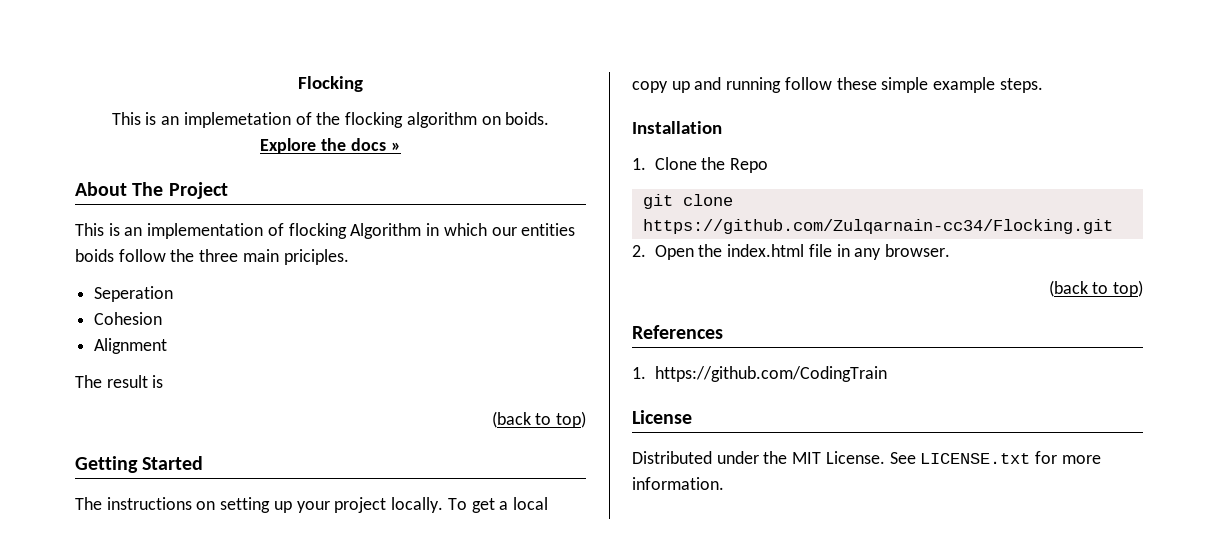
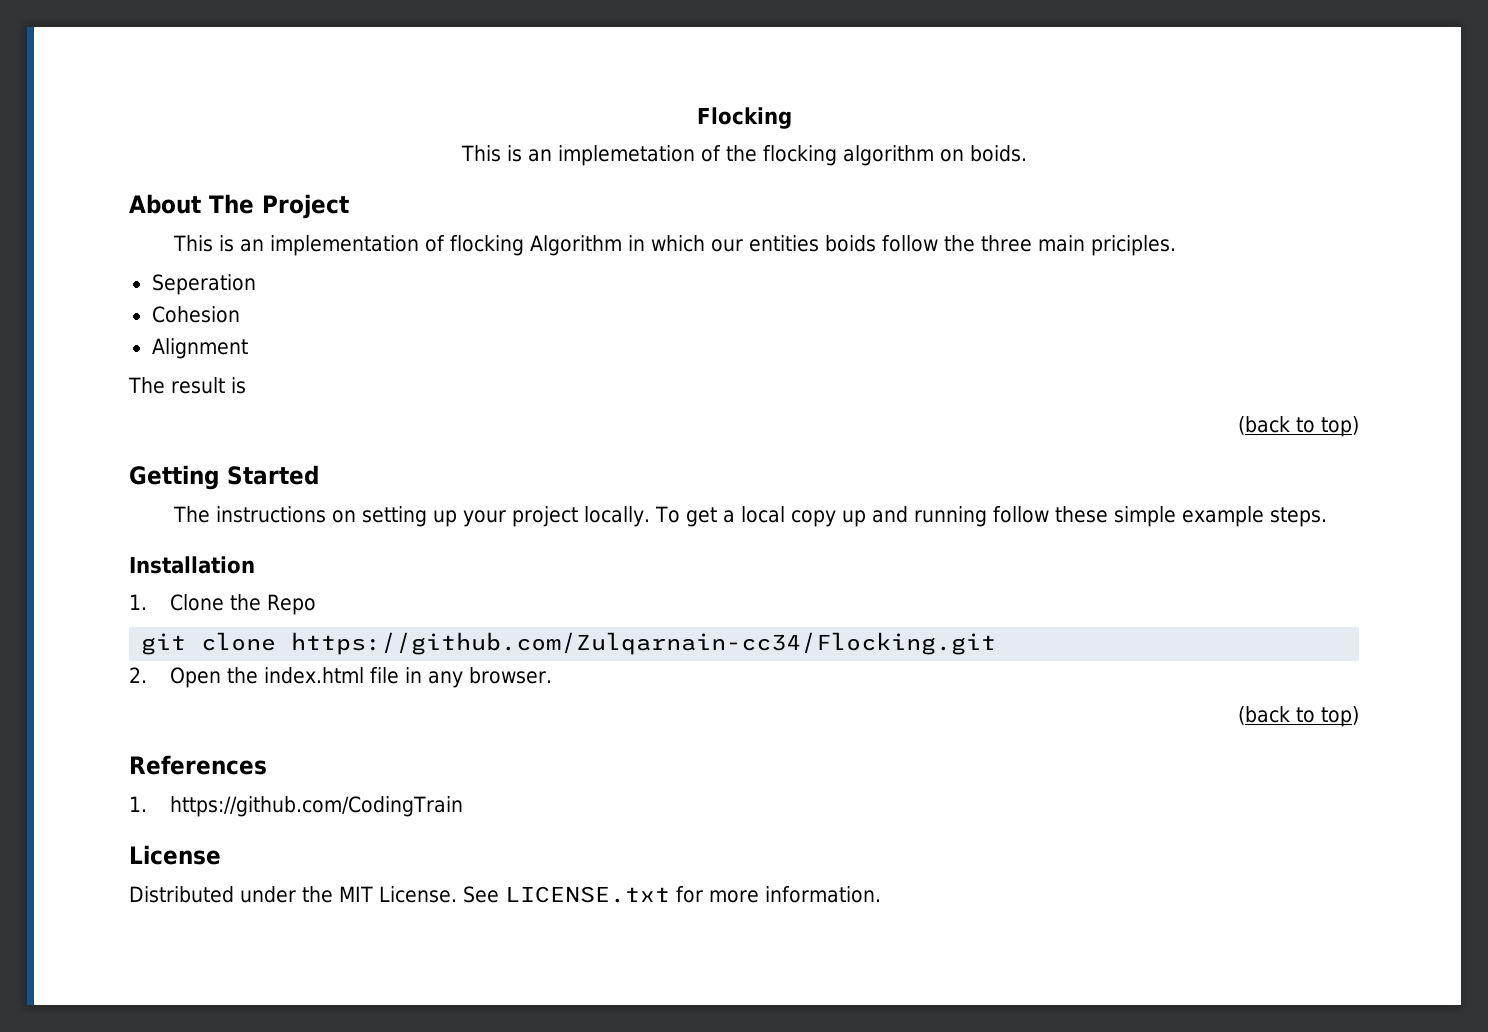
- Explore the docs »

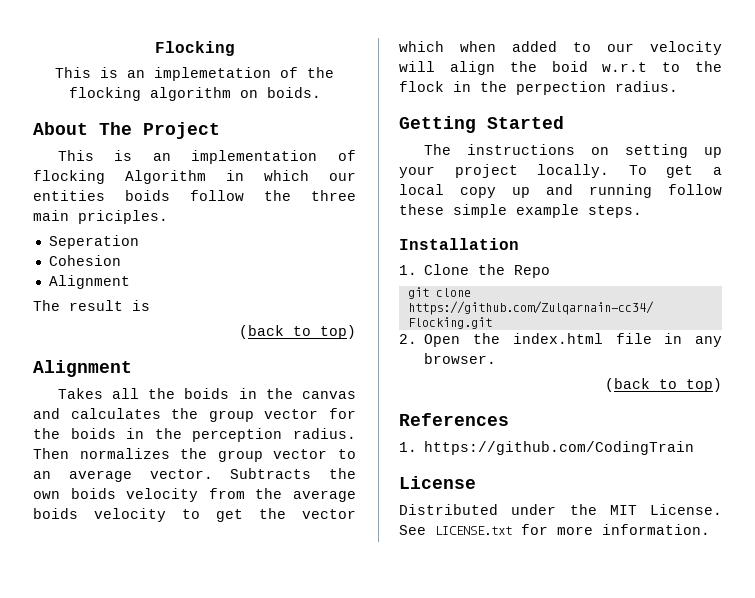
  The result is
  (back to top)
+ Alignment
+ Takes all the boids in the canvas and calculates the group vector for the boids in the perception radius. Then normalizes the group vector to an average vector. Subtracts the own boids velocity from the average boids velocity to get the vector which when added to our velocity will align the boid w.r.t to the flock in the perpection radius.

